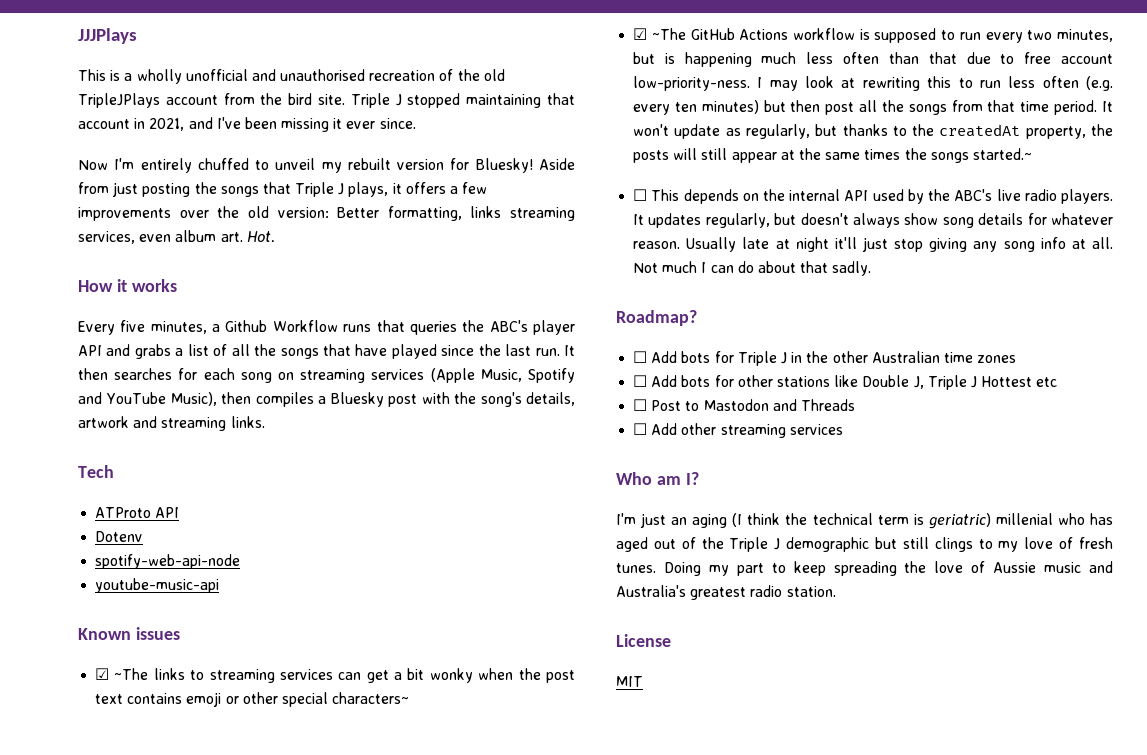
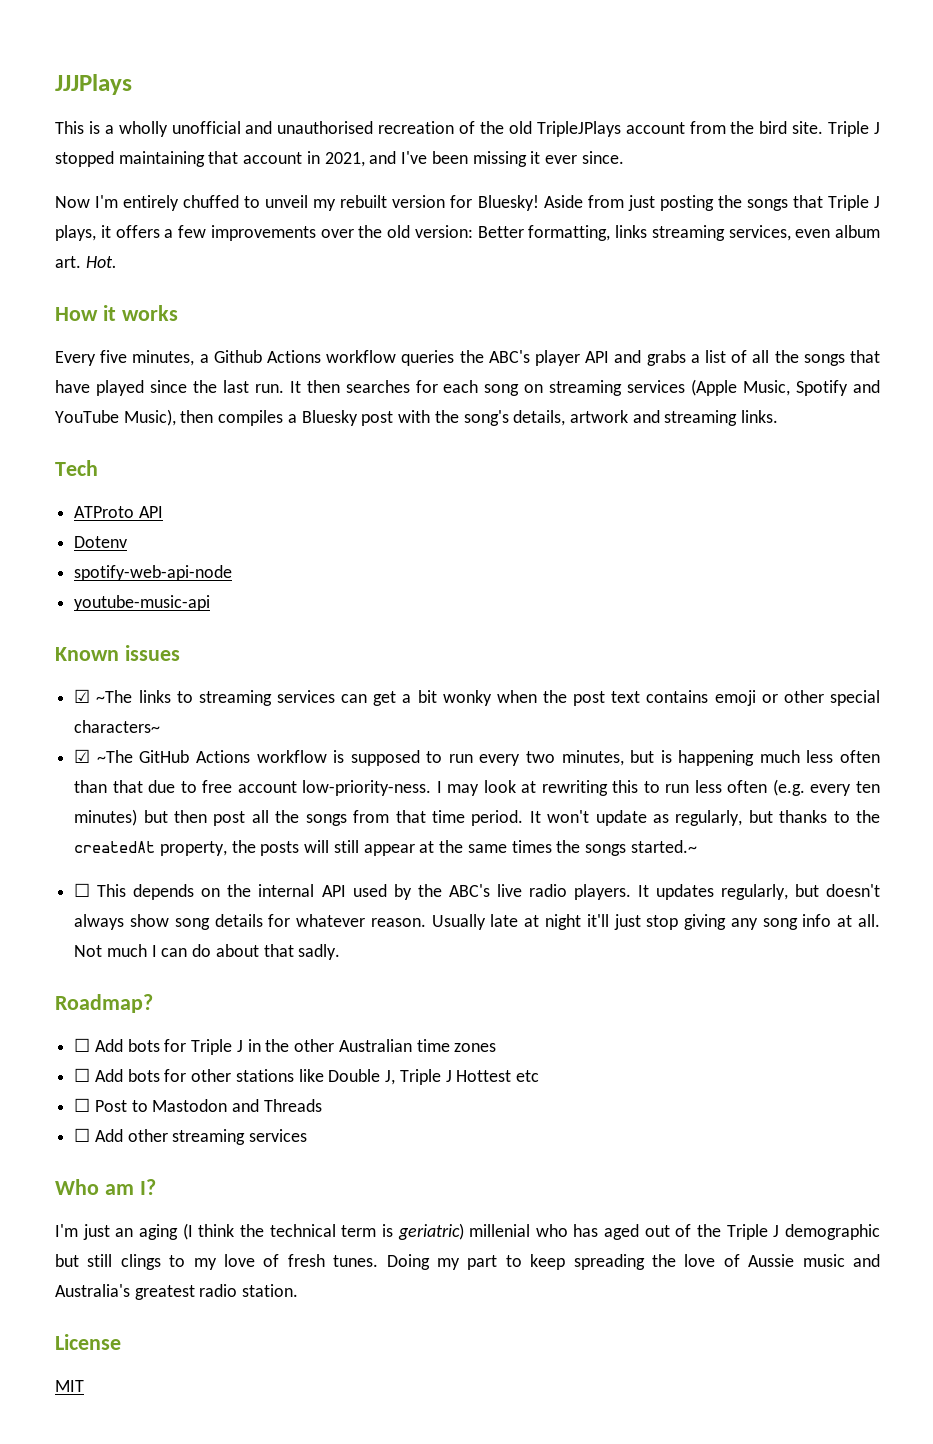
- Every five minutes, a Github Workflow runs that queries the ABC's player API and grabs a list of all the songs that have played since the last run.
+ Every five minutes, a Github Actions workflow queries the ABC's player API and grabs a list of all the songs that have played since the last run.

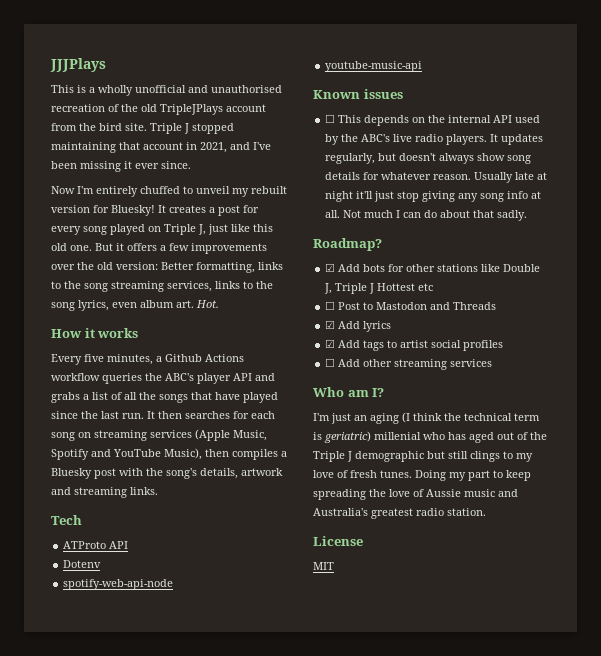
- Aside from just posting the songs that Triple J plays, it offers a few improvements over the old version: Better formatting, links streaming services, even album art. Hot.
+ It creates a post for every song played on Triple J, just like this old one. But it offers a few improvements over the old version: Better formatting, links to the song streaming services, links to the song lyrics, even album art. Hot.
- ☑ ~The links to streaming services can get a bit wonky when the post text contains emoji or other special characters~
- ☑ ~The GitHub Actions workflow is supposed to run every two minutes, but is happening much less often than that due to free account low-priority-ness. I may look at rewriting this to run less often (e.g. every ten minutes) but then post all the songs from that time period. It won't update as regularly, but thanks to the createdAt property, the posts will still appear at the same times the songs started.~
- ☐ Add bots for Triple J in the other Australian time zones
- ☐ Add bots for other stations like Double J, Triple J Hottest etc
+ ☑ Add bots for other stations like Double J, Triple J Hottest etc
+ ☑ Add lyrics
+ ☑ Add tags to artist social profiles

